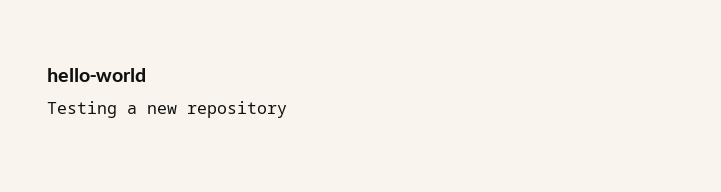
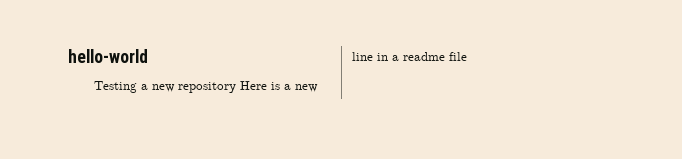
- Testing a new repository
+ Testing a new repository Here is a new line in a readme file

